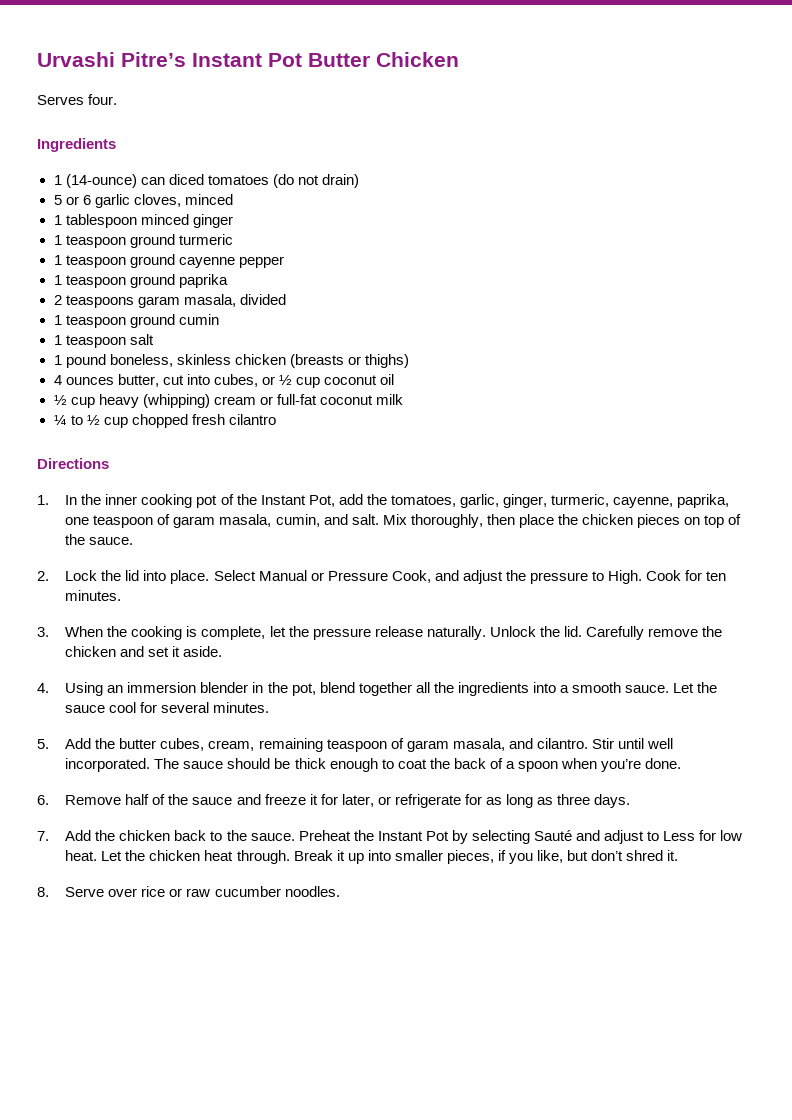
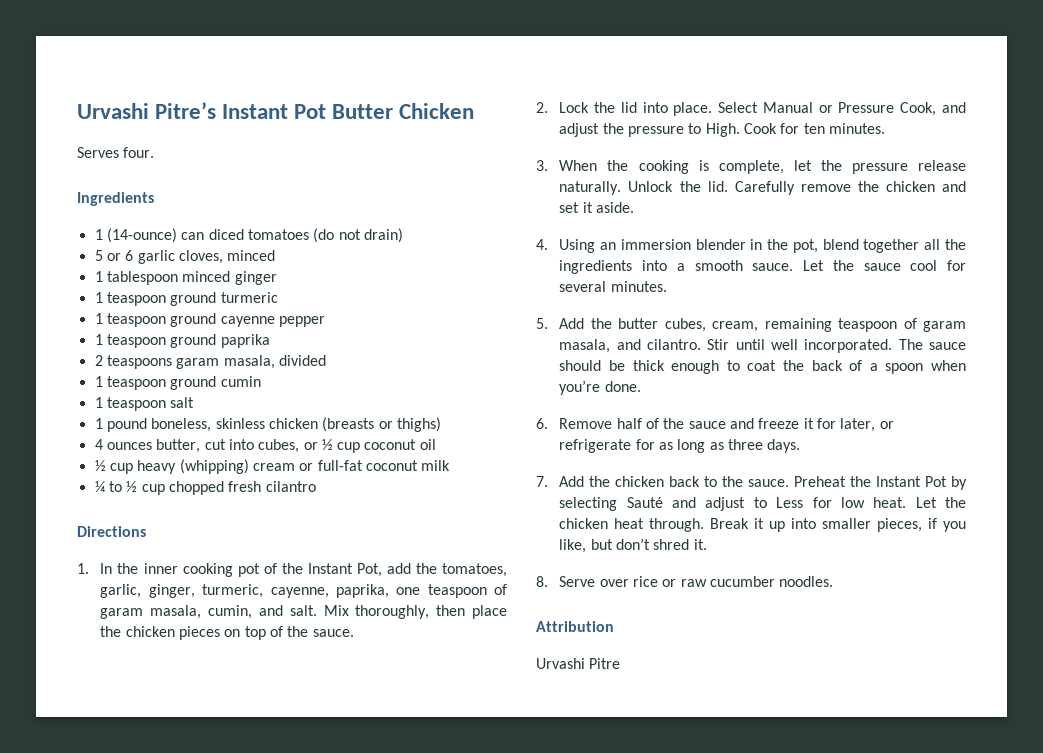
+ Attribution
+ Urvashi Pitre

